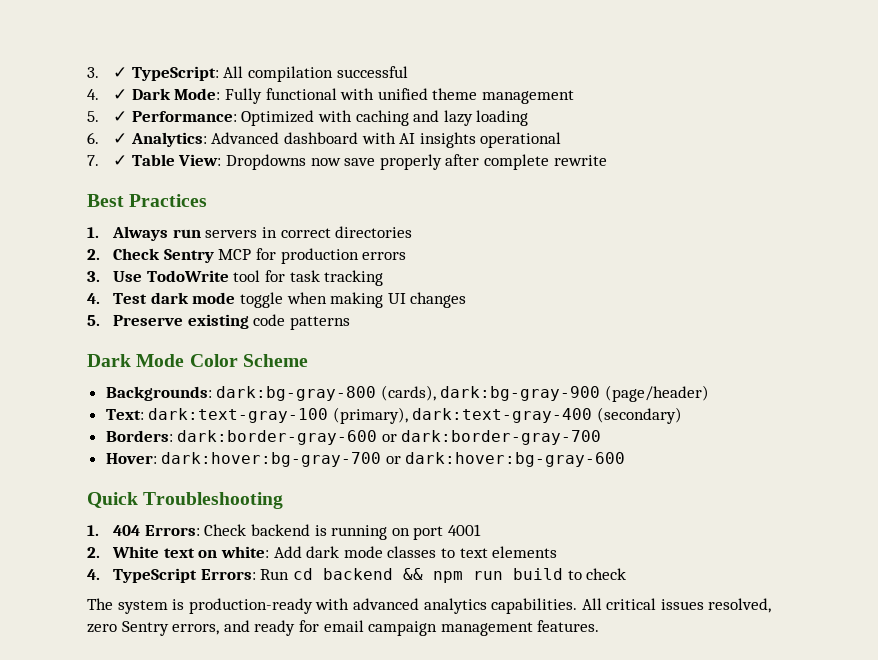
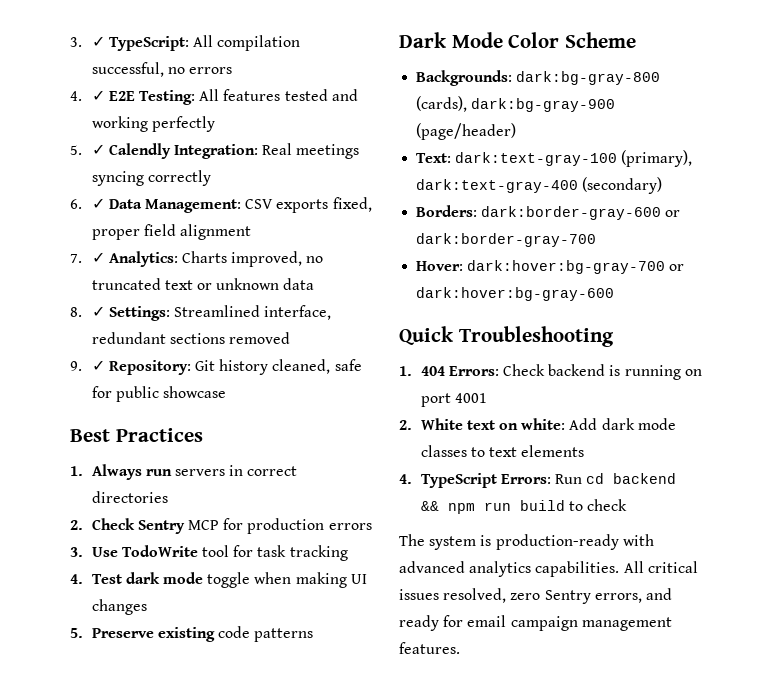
- 3. ✓ TypeScript: All compilation successful
+ 3. ✓ TypeScript: All compilation successful, no errors
- 4. ✓ Dark Mode: Fully functional with unified theme management
- 5. ✓ Performance: Optimized with caching and lazy loading
- 6. ✓ Analytics: Advanced dashboard with AI insights operational
- 7. ✓ Table View: Dropdowns now save properly after complete rewrite
+ 4. ✓ E2E Testing: All features tested and working perfectly
+ 5. ✓ Calendly Integration: Real meetings syncing correctly
+ 6. ✓ Data Management: CSV exports fixed, proper field alignment
+ 7. ✓ Analytics: Charts improved, no truncated text or unknown data
+ 8. ✓ Settings: Streamlined interface, redundant sections removed
+ 9. ✓ Repository: Git history cleaned, safe for public showcase

